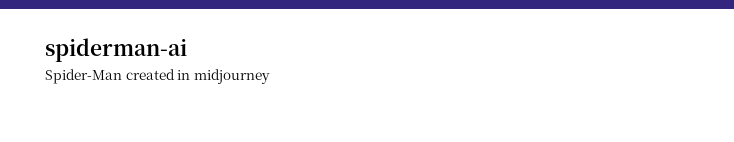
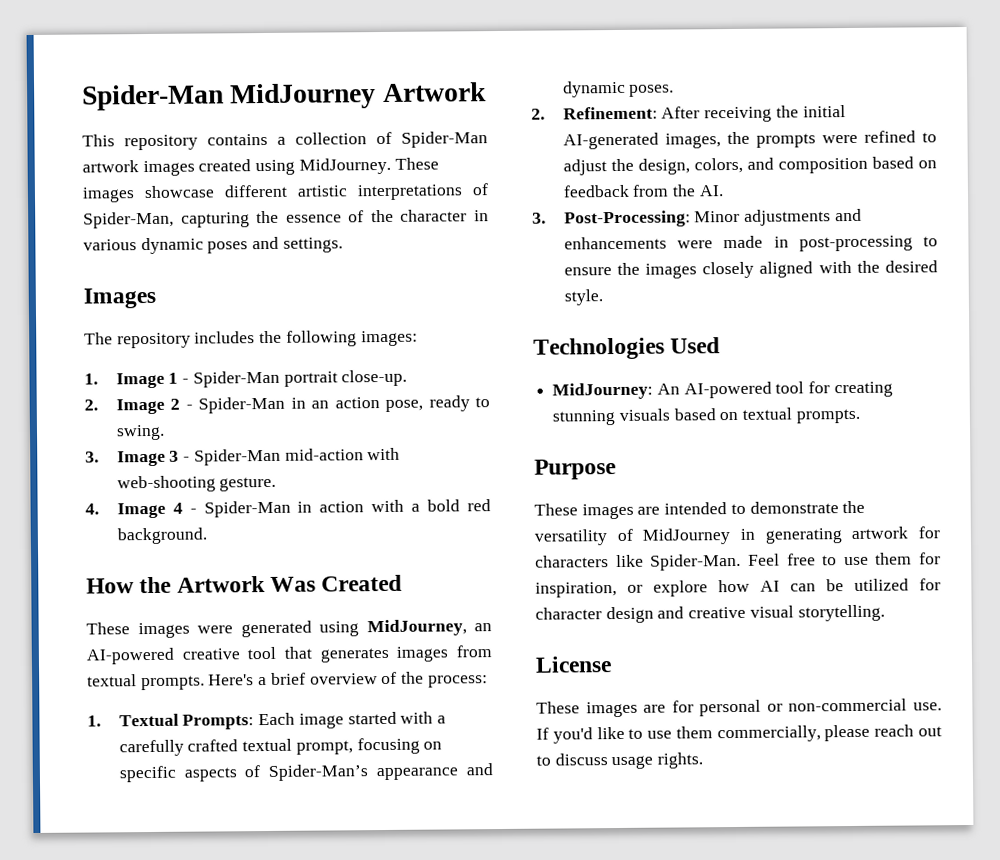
- spiderman-ai
- Spider-Man created in midjourney
+ Spider-Man MidJourney Artwork
+ This repository contains a collection of Spider-Man artwork images created using MidJourney. These images showcase different artistic interpretations of Spider-Man, capturing the essence of the character in various dynamic poses and settings.
+ Images
+ The repository includes the following images:
+ 1. Image 1 - Spider-Man portrait close-up.
+ 2. Image 2 - Spider-Man in an action pose, ready to swing.
+ 3. Image 3 - Spider-Man mid-action with web-shooting gesture.
+ 4. Image 4 - Spider-Man in action with a bold red background.
+ How the Artwork Was Created
+ These images were generated using MidJourney, an AI-powered creative tool that generates images from textual prompts. Here's a brief overview of the process:
+ 1. Textual Prompts: Each image started with a carefully crafted textual prompt, focusing on specific aspects of Spider-Man’s appearance and dynamic poses.
+ 2. Refinement: After receiving the initial AI-generated images, the prompts were refined to adjust the design, colors, and composition based on feedback from the AI.
+ 3. Post-Processing: Minor adjustments and enhancements were made in post-processing to ensure the images closely aligned with the desired style.
+ Technologies Used
+ MidJourney: An AI-powered tool for creating stunning visuals based on textual prompts.
+ Purpose
+ These images are intended to demonstrate the versatility of MidJourney in generating artwork for characters like Spider-Man. Feel free to use them for inspiration, or explore how AI can be utilized for character design and creative visual storytelling.
+ License
+ These images are for personal or non-commercial use. If you'd like to use them commercially, please reach out to discuss usage rights.

